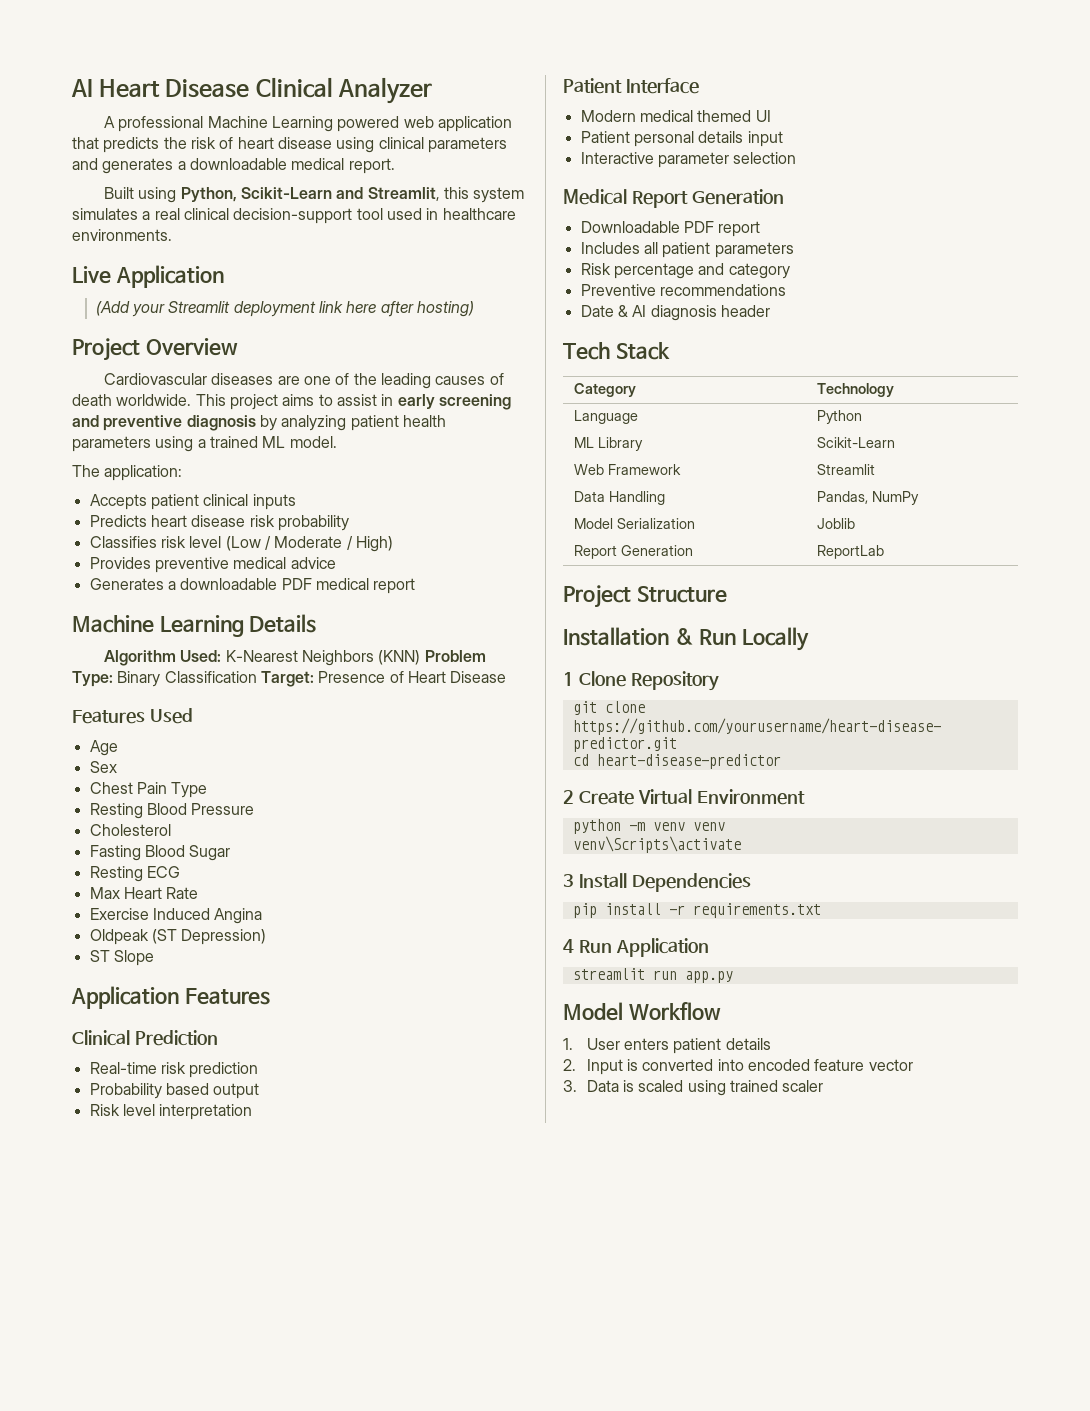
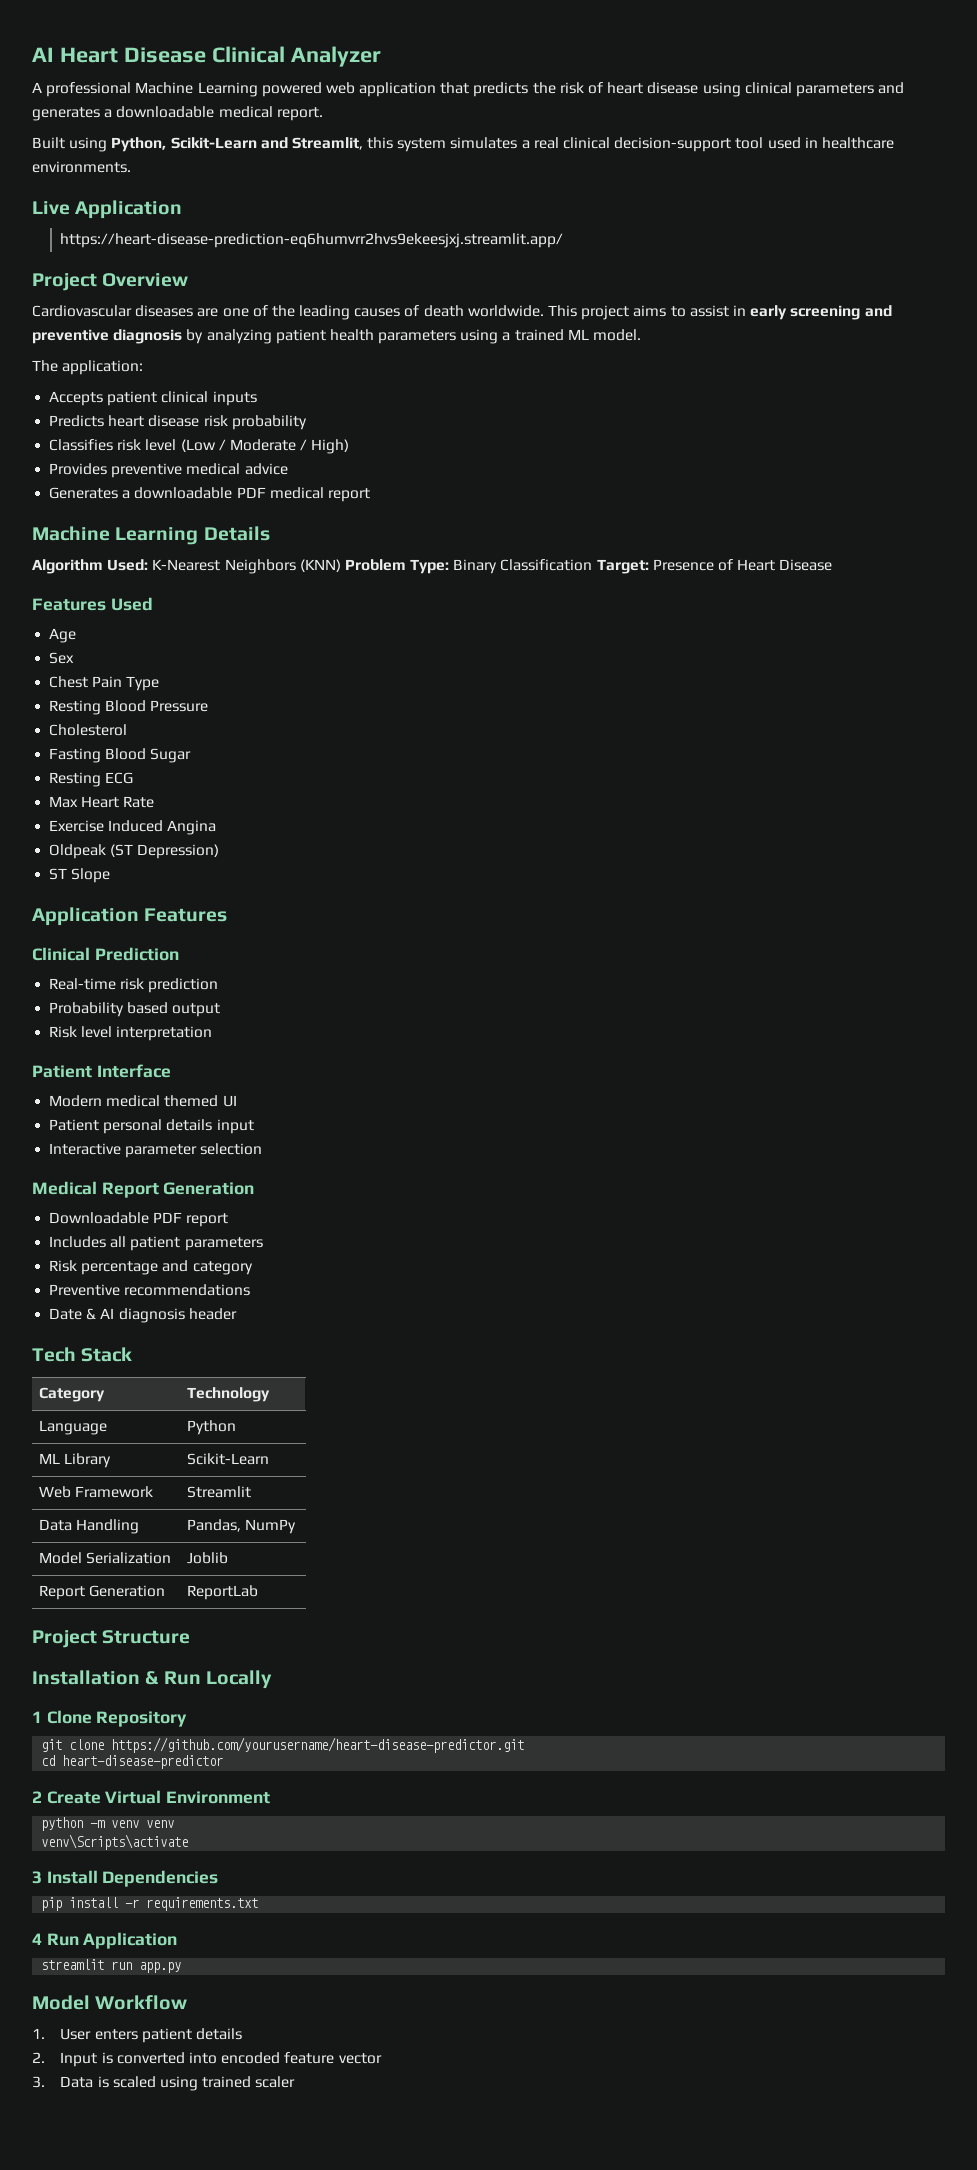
- (Add your Streamlit deployment link here after hosting)
+ https://heart-disease-prediction-eq6humvrr2hvs9ekeesjxj.streamlit.app/

